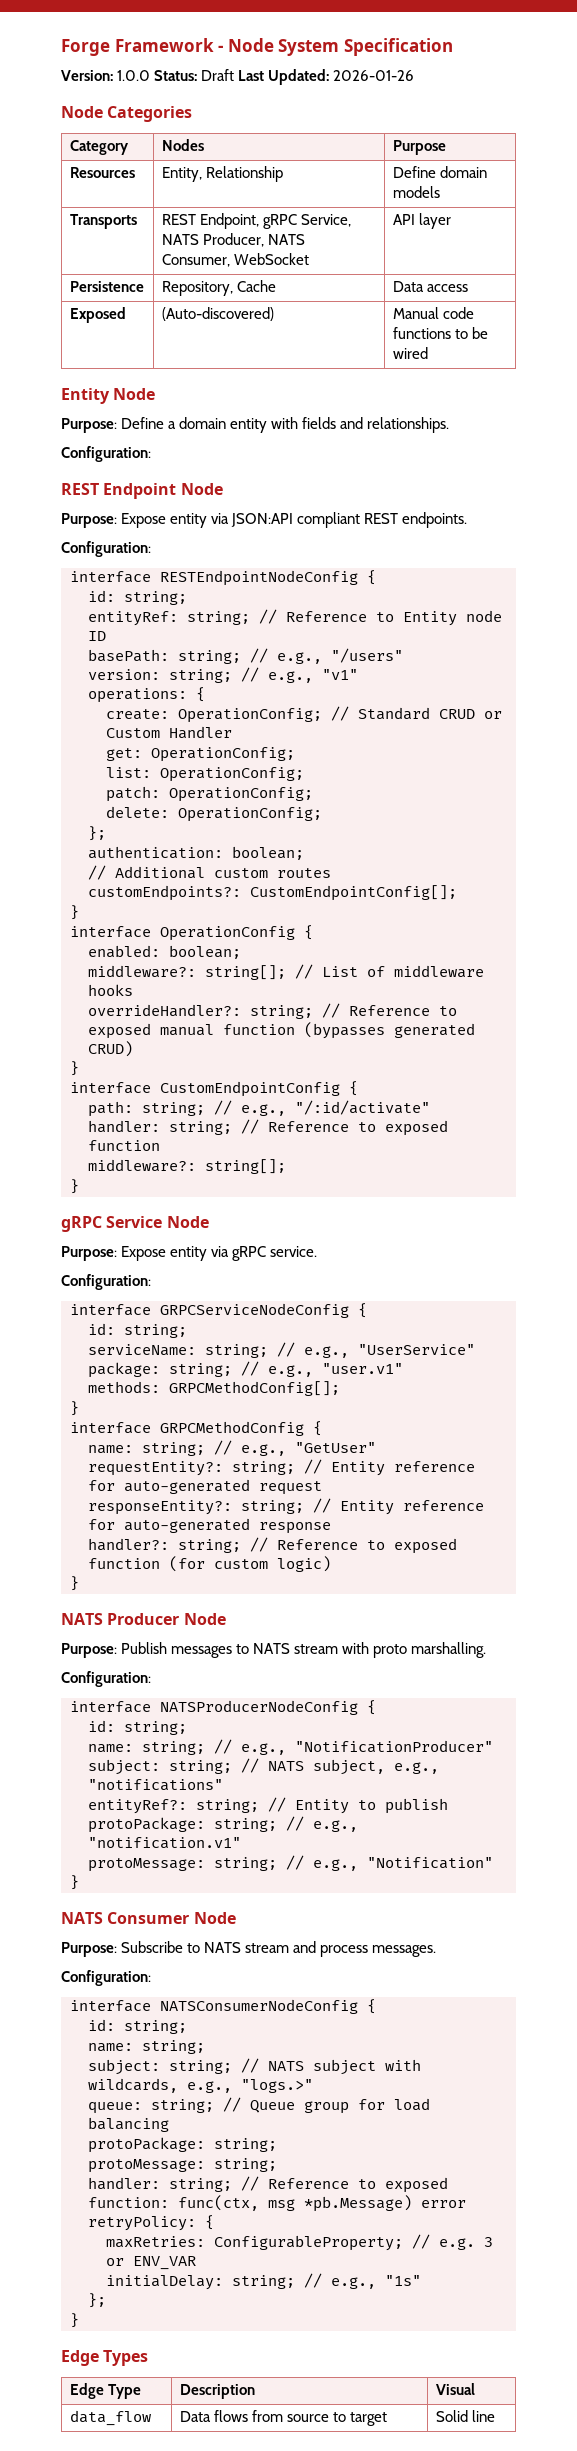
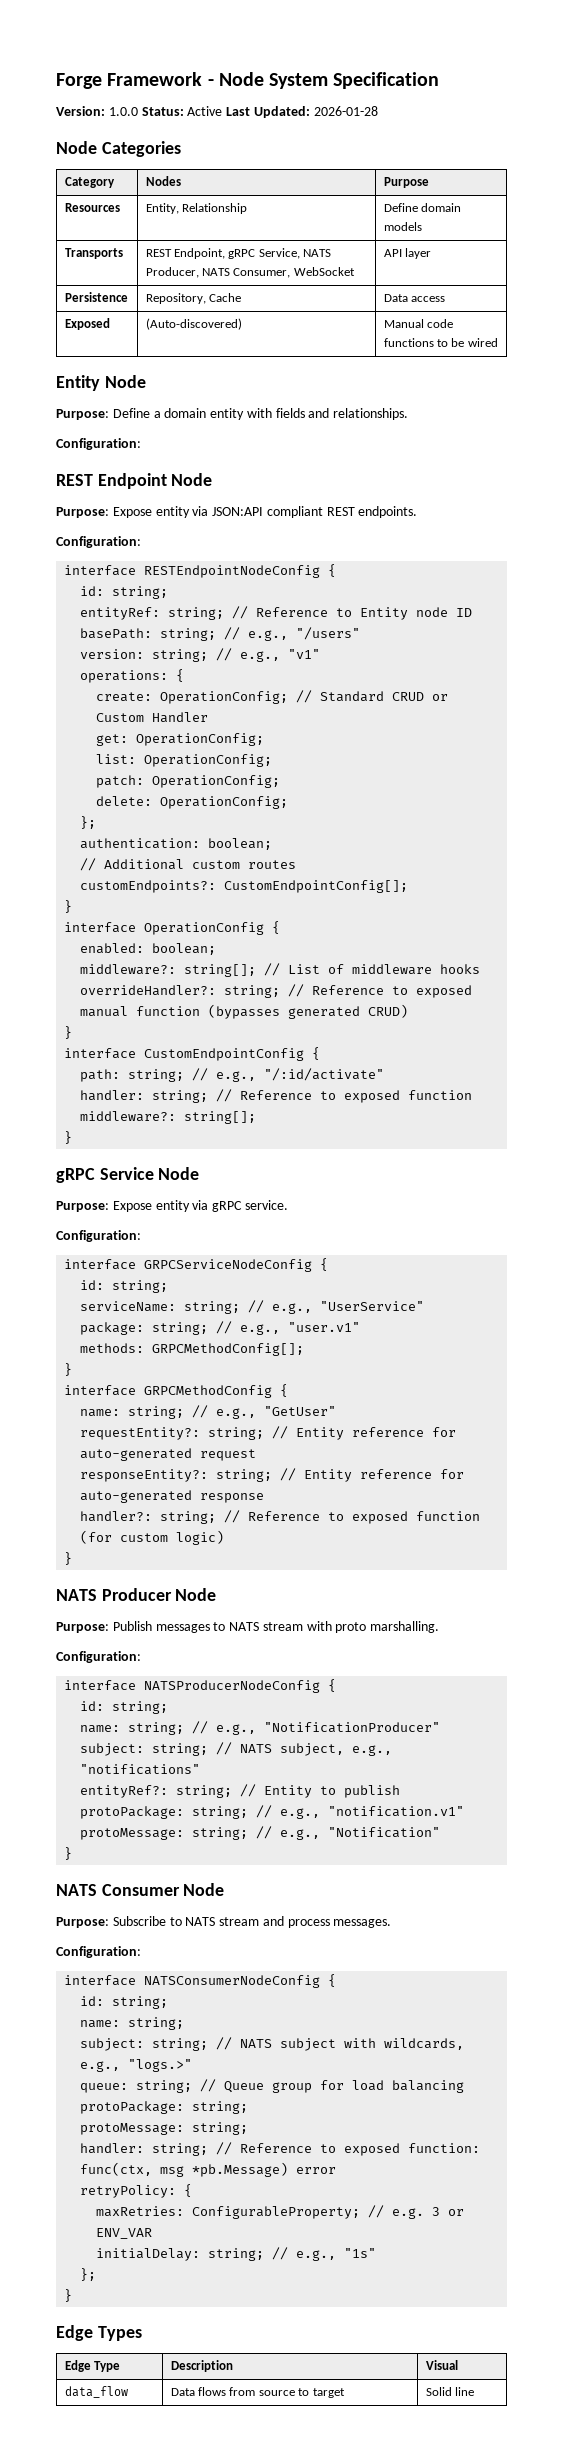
- Version: 1.0.0 Status: Draft Last Updated: 2026-01-26
+ Version: 1.0.0 Status: Active Last Updated: 2026-01-28

